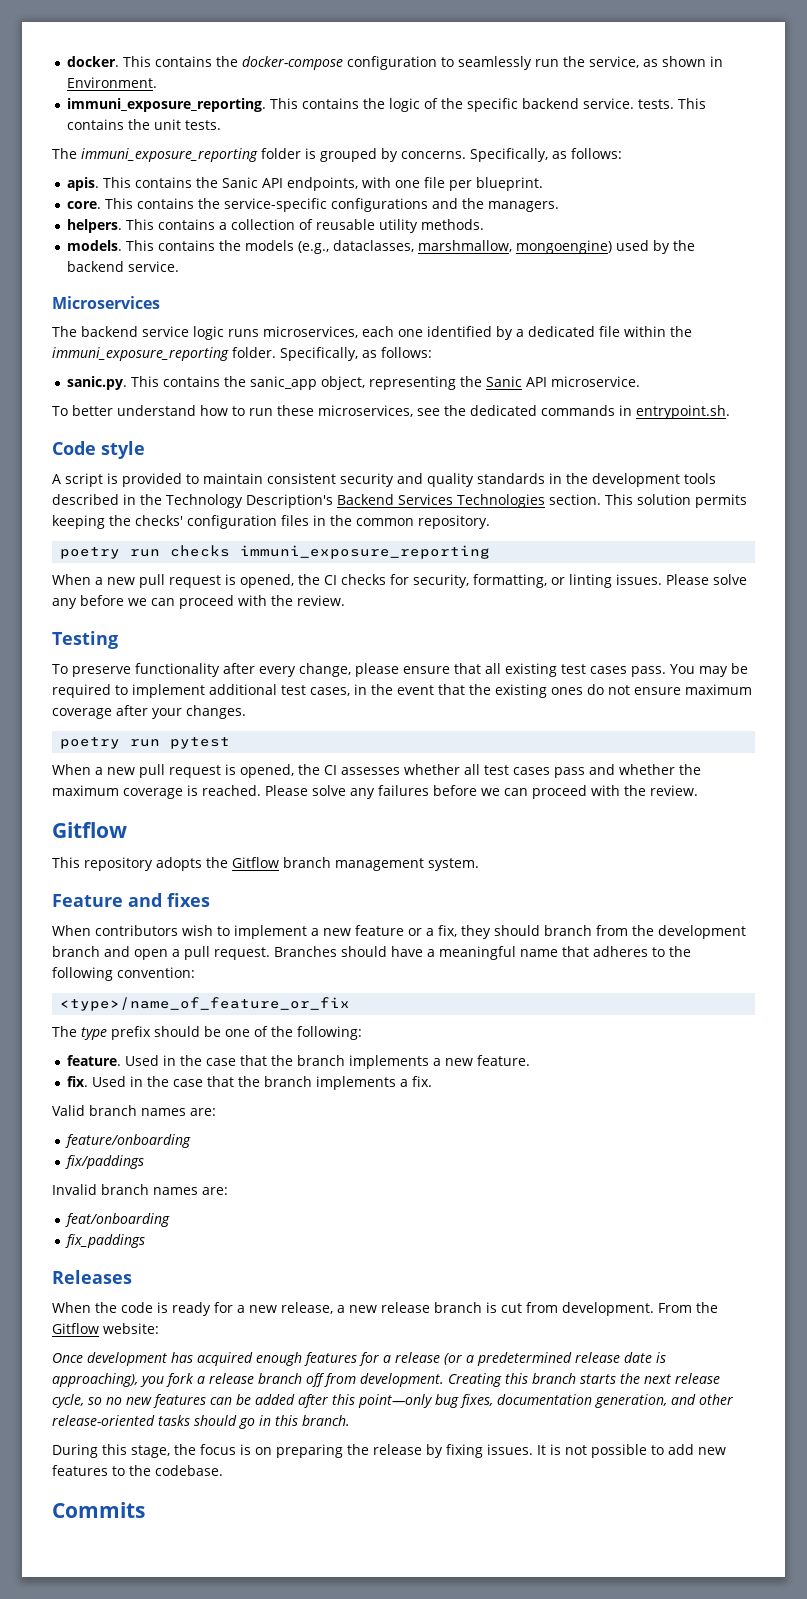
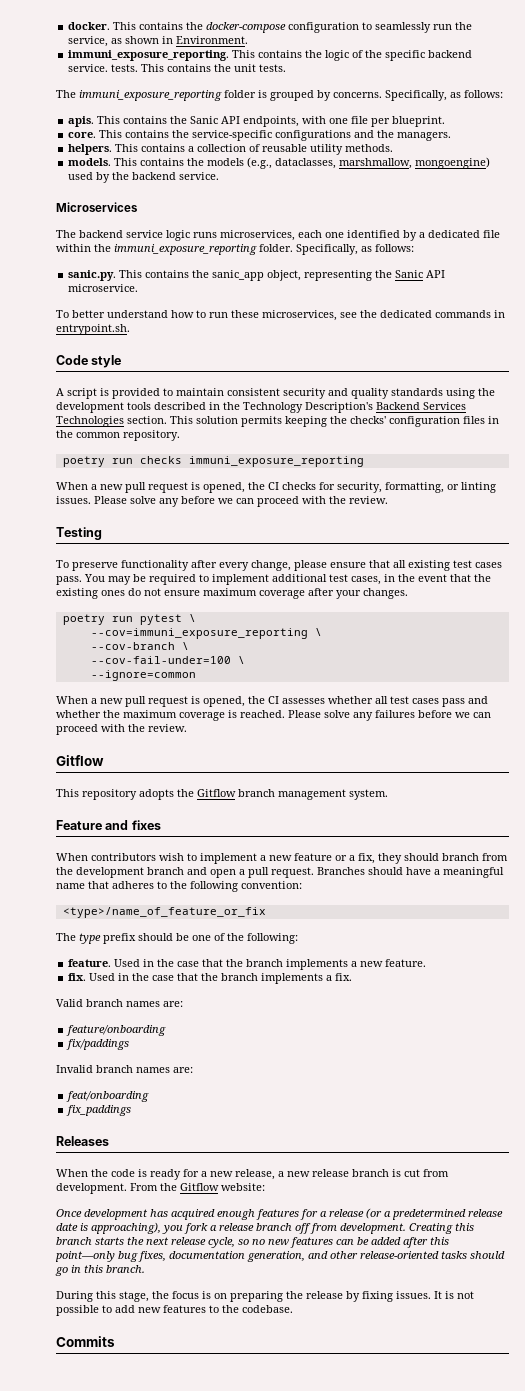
- A script is provided to maintain consistent security and quality standards in the development tools described in the Technology Description's Backend Services Technologies section.
+ A script is provided to maintain consistent security and quality standards using the development tools described in the Technology Description's Backend Services Technologies section.
- poetry run pytest
+ poetry run pytest \
+ --cov=immuni_exposure_reporting \
+ --cov-branch \
+ --cov-fail-under=100 \
+ --ignore=common

